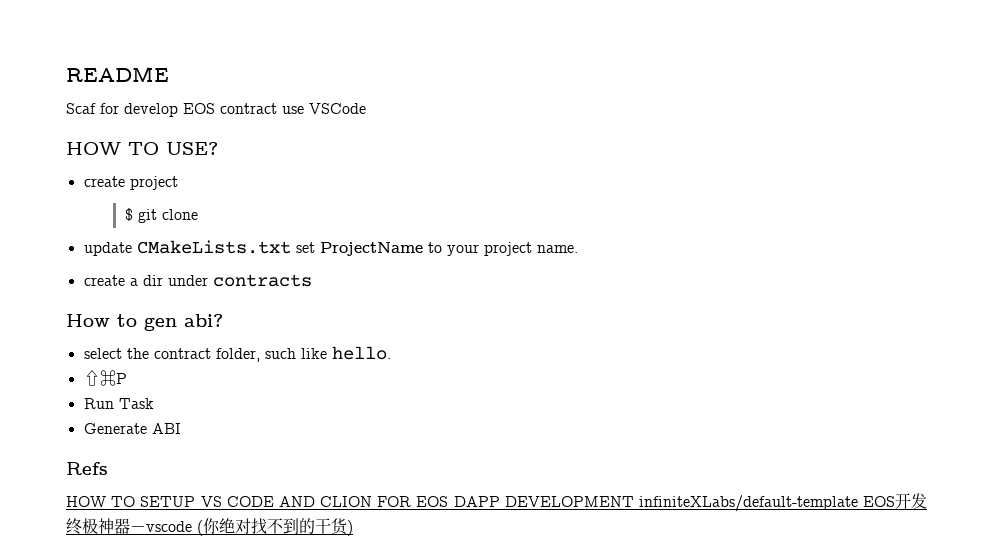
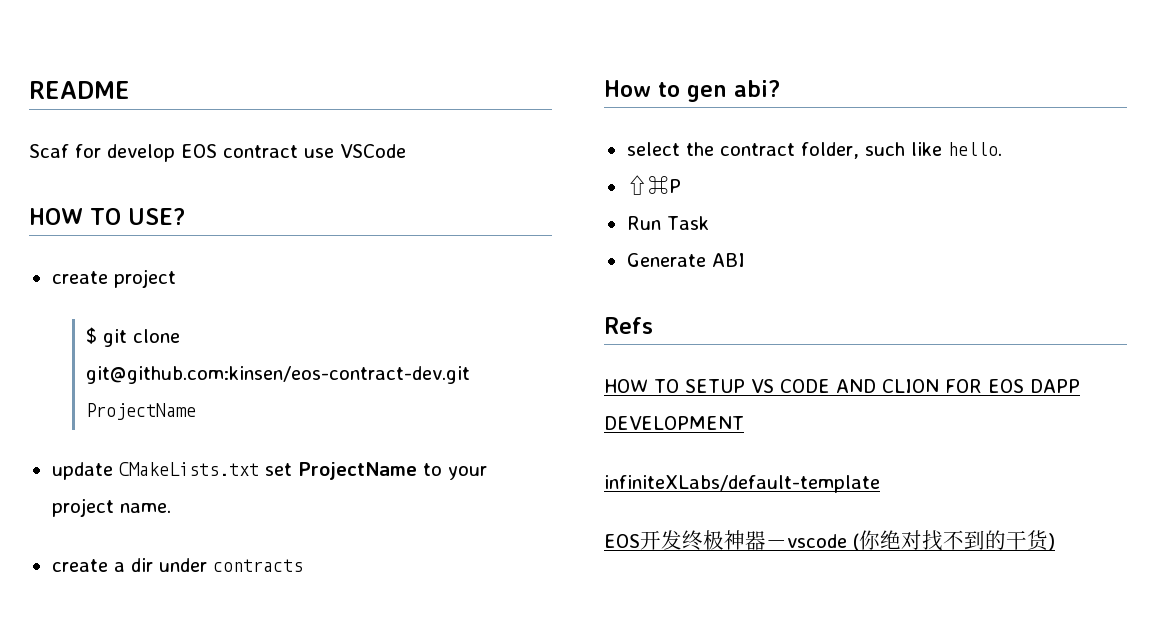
- $ git clone
+ $ git clone git@github.com:kinsen/eos-contract-dev.git ProjectName
- HOW TO SETUP VS CODE AND CLION FOR EOS DAPP DEVELOPMENT infiniteXLabs/default-template EOS开发终极神器－vscode (你绝对找不到的干货)
+ HOW TO SETUP VS CODE AND CLION FOR EOS DAPP DEVELOPMENT
+ infiniteXLabs/default-template
+ EOS开发终极神器－vscode (你绝对找不到的干货)

